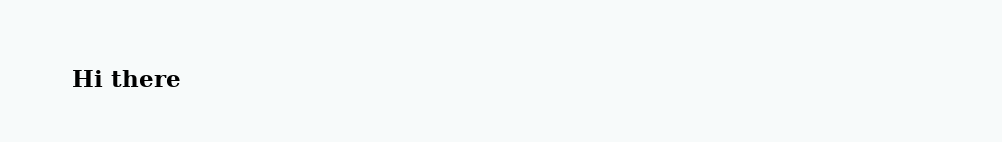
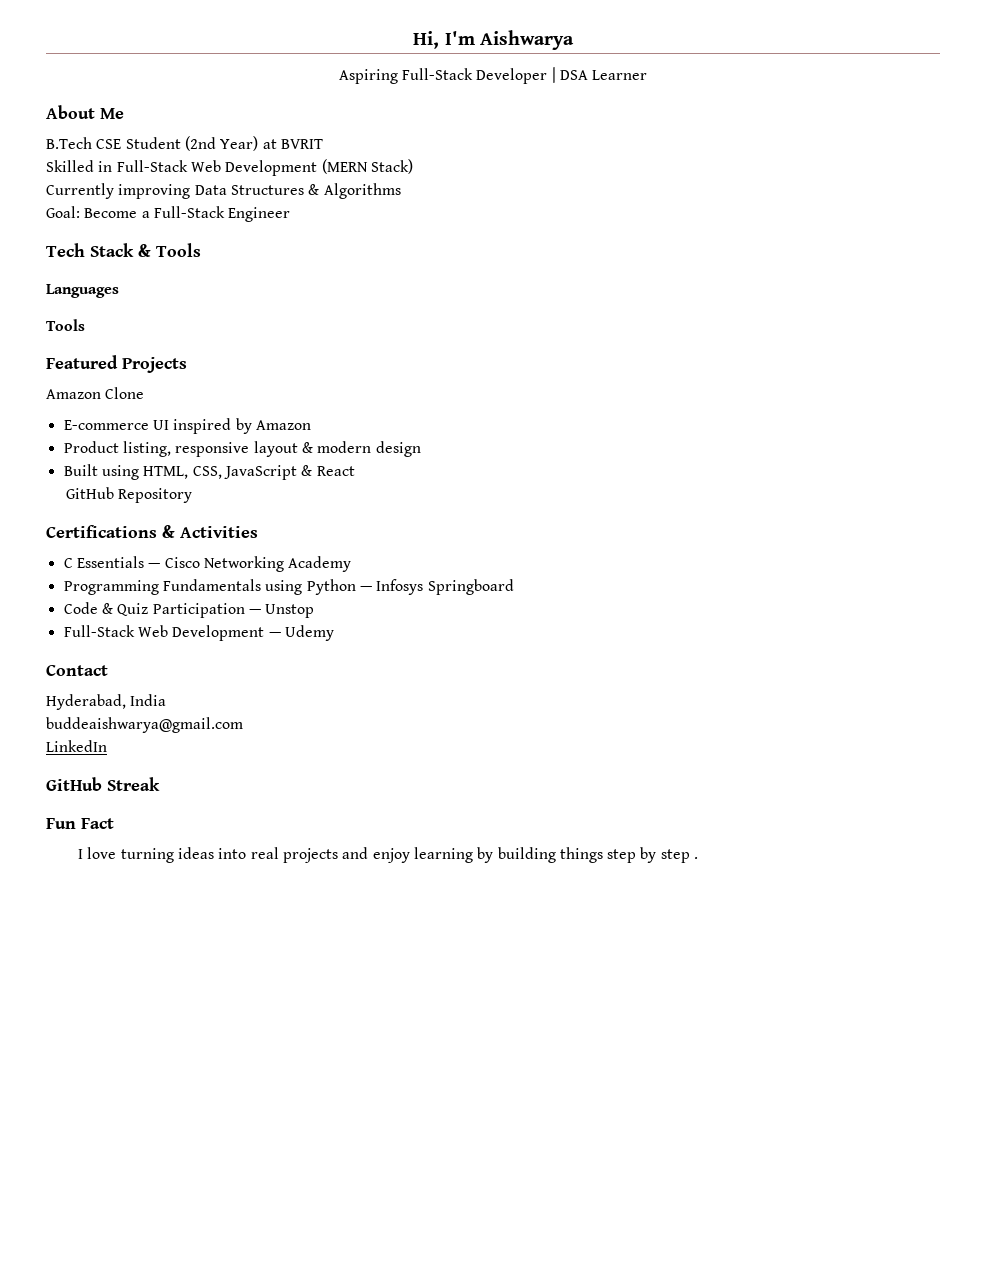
- Hi there
+ Hi, I'm Aishwarya
+ Aspiring Full-Stack Developer | DSA Learner
+ About Me
+ B.Tech CSE Student (2nd Year) at BVRIT
+ Skilled in Full-Stack Web Development (MERN Stack)
+ Currently improving Data Structures & Algorithms
+ Goal: Become a Full-Stack Engineer
+ Tech Stack & Tools
+ Languages
+ Tools
+ Featured Projects
+ Amazon Clone
+ E-commerce UI inspired by Amazon
+ Product listing, responsive layout & modern design
+ Built using HTML, CSS, JavaScript & React
+ GitHub Repository
+ Certifications & Activities
+ C Essentials — Cisco Networking Academy
+ Programming Fundamentals using Python — Infosys Springboard
+ Code & Quiz Participation — Unstop
+ Full-Stack Web Development — Udemy
+ Contact
+ Hyderabad, India
+ buddeaishwarya@gmail.com
+ LinkedIn
+ GitHub Streak
+ Fun Fact
+ I love turning ideas into real projects and enjoy learning by building things step by step .

